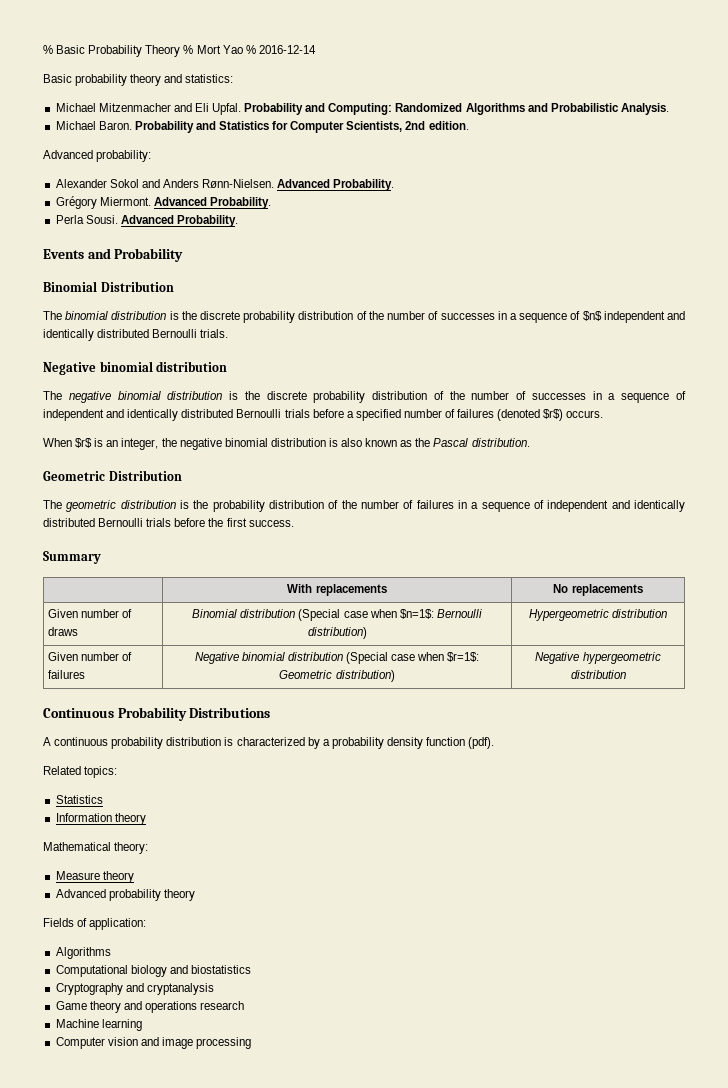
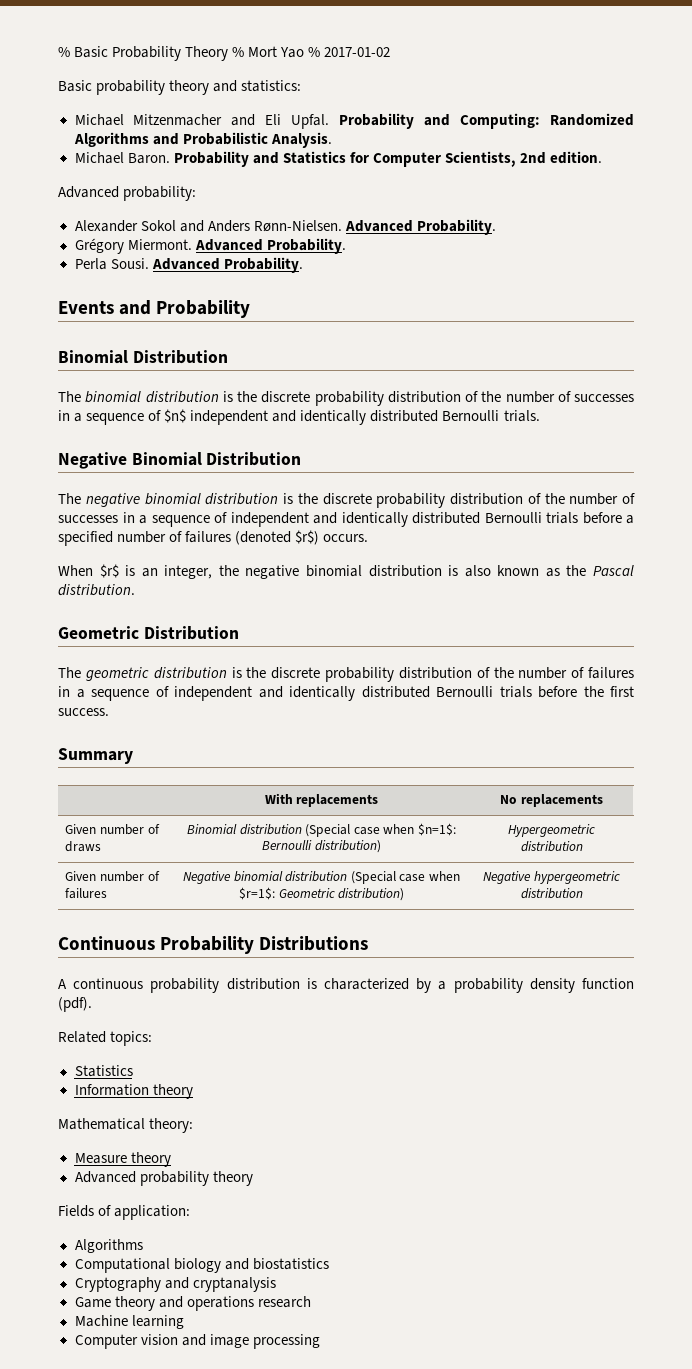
- % Basic Probability Theory % Mort Yao % 2016-12-14
+ % Basic Probability Theory % Mort Yao % 2017-01-02
  The binomial distribution is the discrete probability distribution of the number of successes in a sequence of $n$ independent and identically distributed Bernoulli trials.
- Negative binomial distribution
+ Negative Binomial Distribution
- The geometric distribution is the probability distribution of the number of failures in a sequence of independent and identically distributed Bernoulli trials before the first success.
+ The geometric distribution is the discrete probability distribution of the number of failures in a sequence of independent and identically distributed Bernoulli trials before the first success.

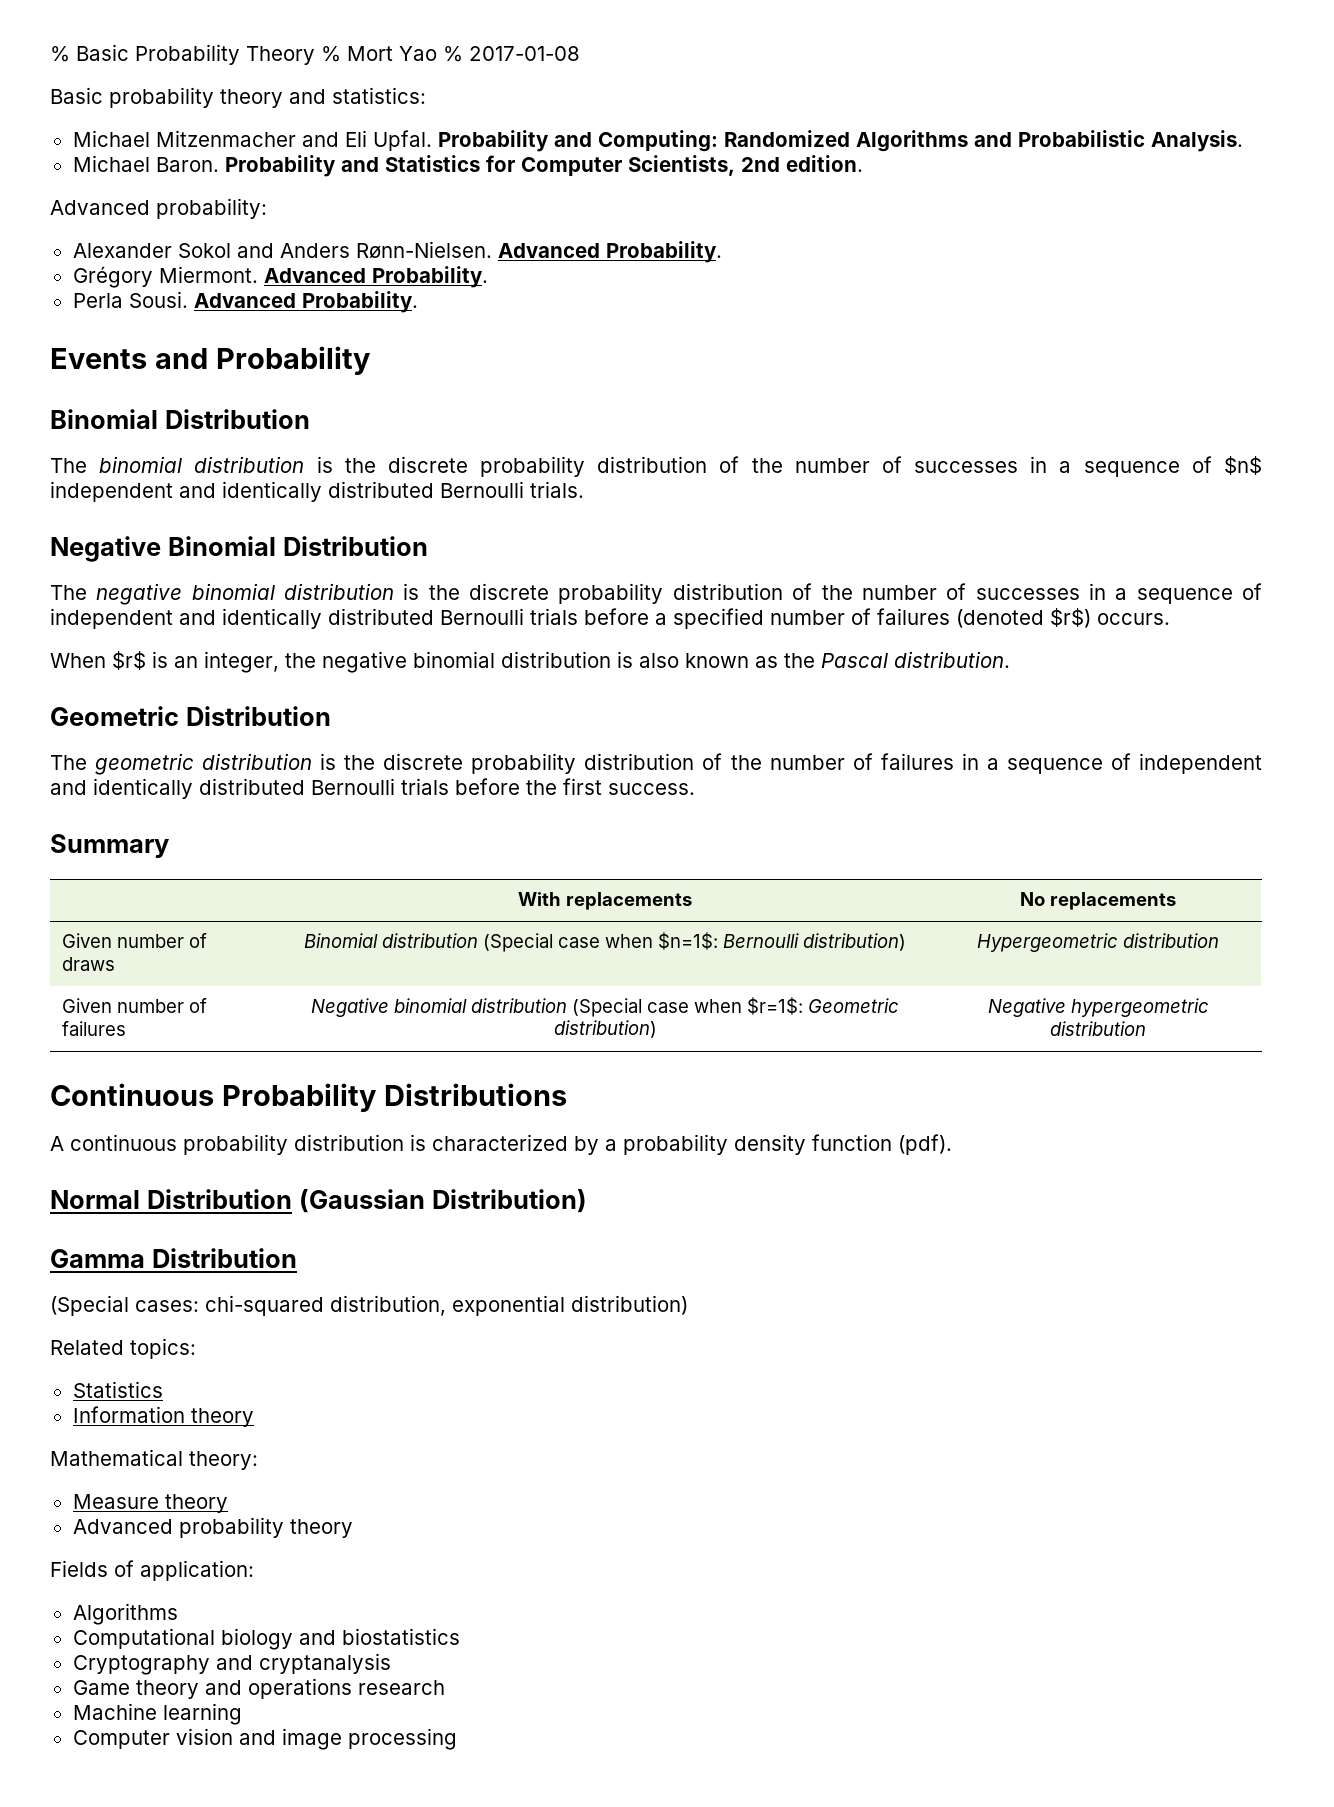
- % Basic Probability Theory % Mort Yao % 2017-01-02
+ % Basic Probability Theory % Mort Yao % 2017-01-08
+ Normal Distribution (Gaussian Distribution)
+ Gamma Distribution
+ (Special cases: chi-squared distribution, exponential distribution)

